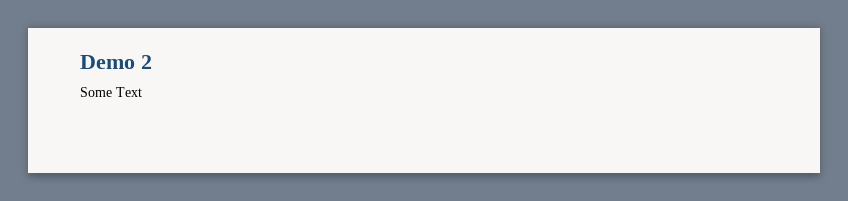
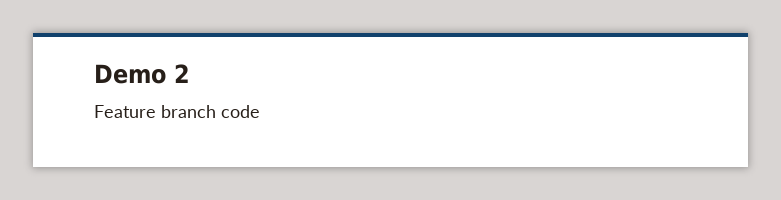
- Some Text
+ Feature branch code

